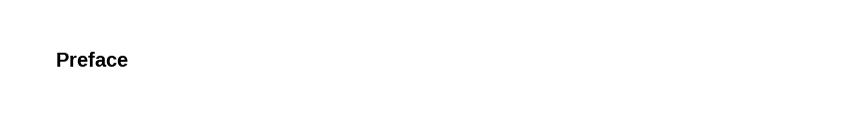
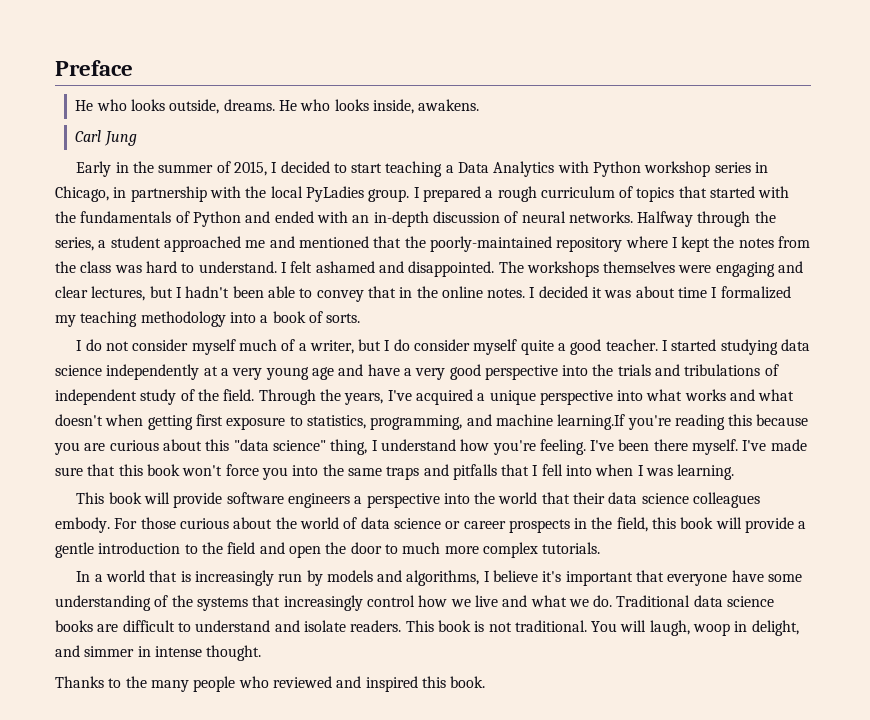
+ He who looks outside, dreams. He who looks inside, awakens.
+ Carl Jung
+ Early in the summer of 2015, I decided to start teaching a Data Analytics with Python workshop series in Chicago, in partnership with the local PyLadies group. I prepared a rough curriculum of topics that started with the fundamentals of Python and ended with an in-depth discussion of neural networks. Halfway through the series, a student approached me and mentioned that the poorly-maintained repository where I kept the notes from the class was hard to understand. I felt ashamed and disappointed. The workshops themselves were engaging and clear lectures, but I hadn't been able to convey that in the online notes. I decided it was about time I formalized my teaching methodology into a book of sorts.
+ I do not consider myself much of a writer, but I do consider myself quite a good teacher. I started studying data science independently at a very young age and have a very good perspective into the trials and tribulations of independent study of the field. Through the years, I've acquired a unique perspective into what works and what doesn't when getting first exposure to statistics, programming, and machine learning.If you're reading this because you are curious about this "data science" thing, I understand how you're feeling. I've been there myself. I've made sure that this book won't force you into the same traps and pitfalls that I fell into when I was learning.
+ This book will provide software engineers a perspective into the world that their data science colleagues embody. For those curious about the world of data science or career prospects in the field, this book will provide a gentle introduction to the field and open the door to much more complex tutorials.
+ In a world that is increasingly run by models and algorithms, I believe it's important that everyone have some understanding of the systems that increasingly control how we live and what we do. Traditional data science books are difficult to understand and isolate readers. This book is not traditional. You will laugh, woop in delight, and simmer in intense thought.
+ Thanks to the many people who reviewed and inspired this book.

